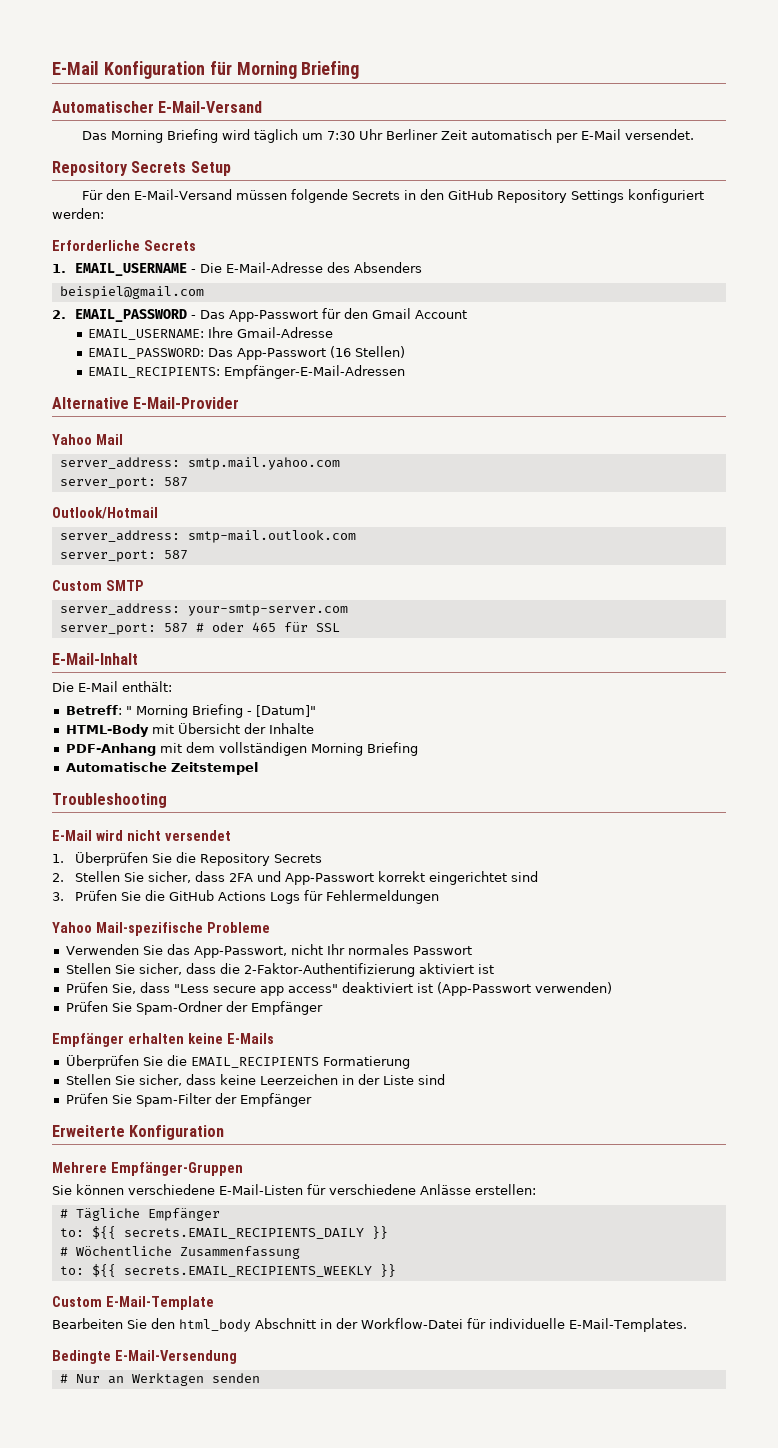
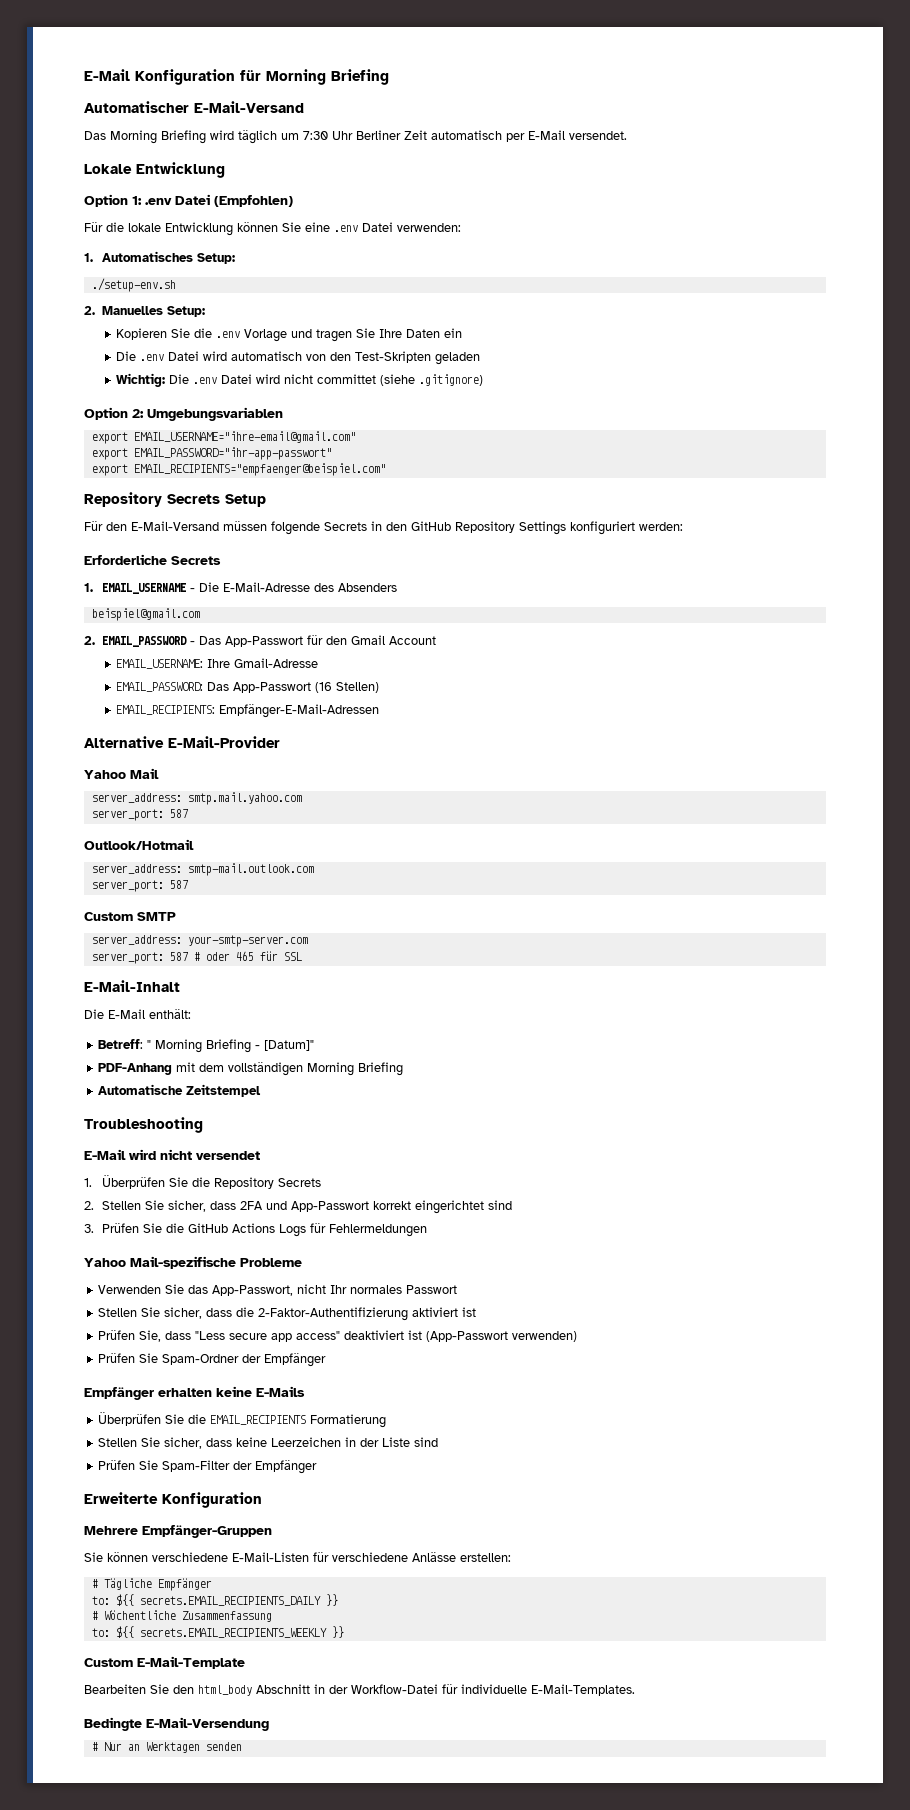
+ Lokale Entwicklung
+ Option 1: .env Datei (Empfohlen)
+ Für die lokale Entwicklung können Sie eine .env Datei verwenden:
+ 1. Automatisches Setup:
+ ./setup-env.sh
+ 2. Manuelles Setup:
+ Kopieren Sie die .env Vorlage und tragen Sie Ihre Daten ein
+ Die .env Datei wird automatisch von den Test-Skripten geladen
+ Wichtig: Die .env Datei wird nicht committet (siehe .gitignore)
+ Option 2: Umgebungsvariablen
+ export EMAIL_USERNAME="ihre-email@gmail.com"
+ export EMAIL_PASSWORD="ihr-app-passwort"
+ export EMAIL_RECIPIENTS="empfaenger@beispiel.com"
- HTML-Body mit Übersicht der Inhalte

